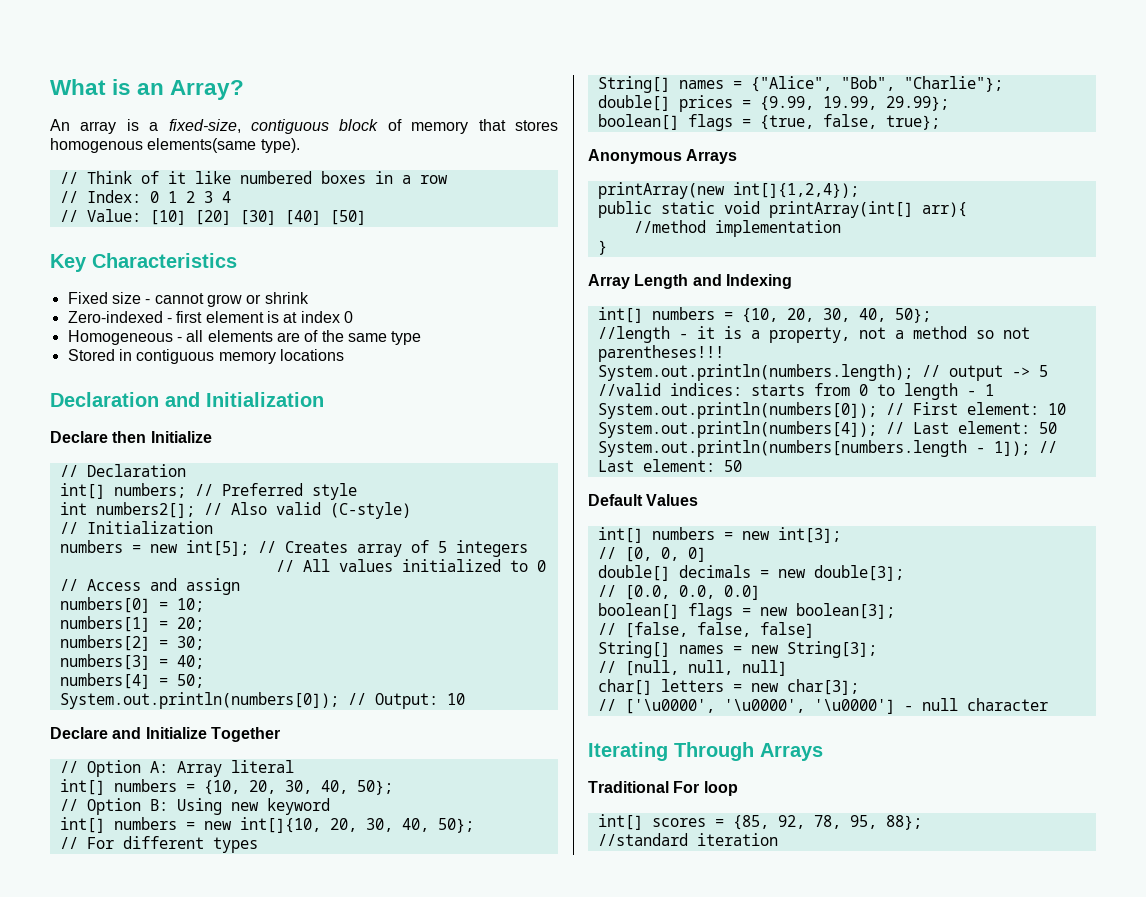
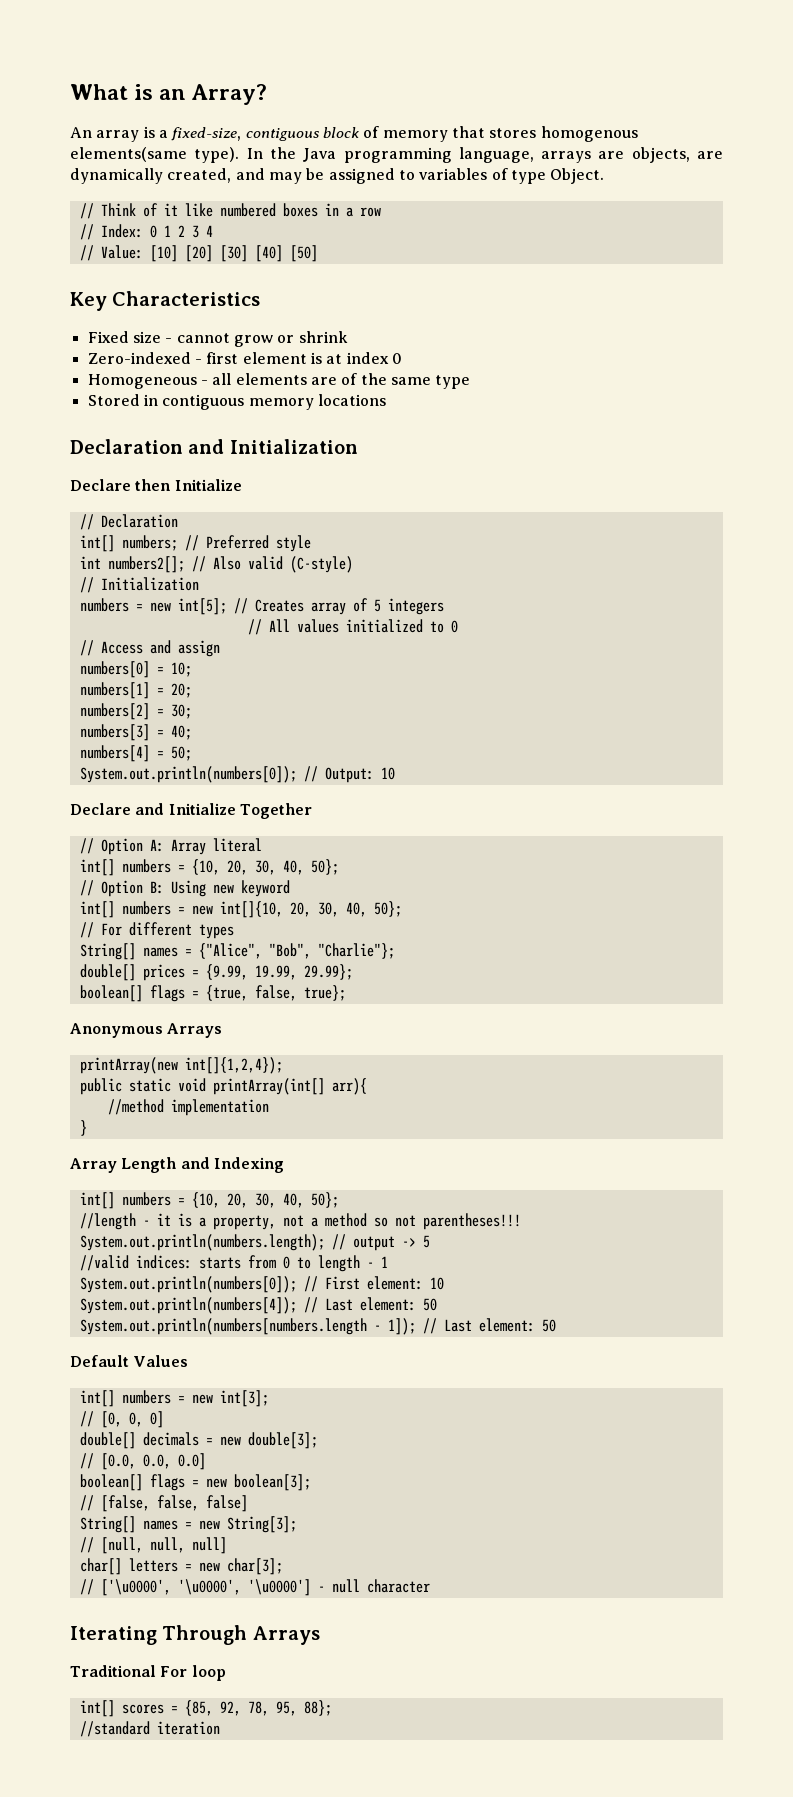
+ In the Java programming language, arrays are objects, are dynamically created, and may be assigned to variables of type Object.

